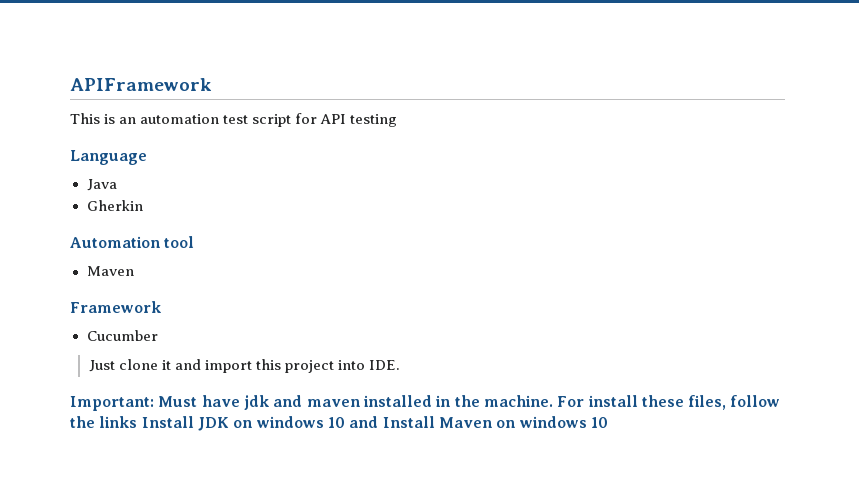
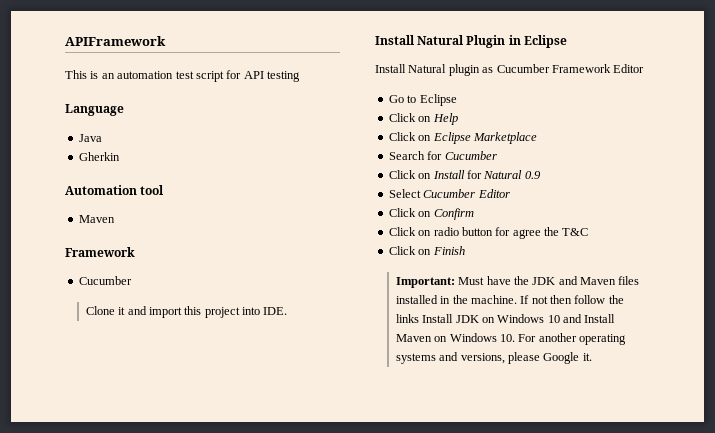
- Just clone it and import this project into IDE.
+ Clone it and import this project into IDE.
- Important: Must have jdk and maven installed in the machine. For install these files, follow the links Install JDK on windows 10 and Install Maven on windows 10
+ Install Natural Plugin in Eclipse
+ Install Natural plugin as Cucumber Framework Editor
+ Go to Eclipse
+ Click on Help
+ Click on Eclipse Marketplace
+ Search for Cucumber
+ Click on Install for Natural 0.9
+ Select Cucumber Editor
+ Click on Confirm
+ Click on radio button for agree the T&C
+ Click on Finish
+ Important: Must have the JDK and Maven files installed in the machine. If not then follow the links Install JDK on Windows 10 and Install Maven on Windows 10. For another operating systems and versions, please Google it.

